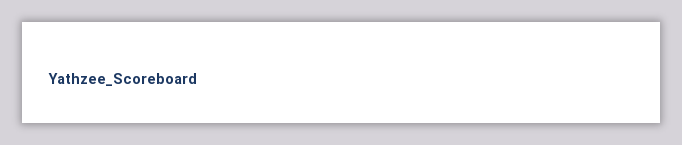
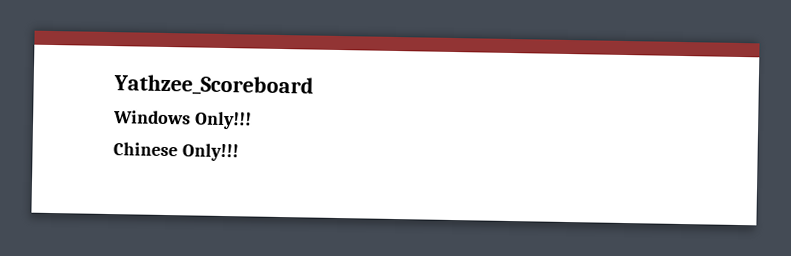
+ Windows Only!!!
+ Chinese Only!!!

